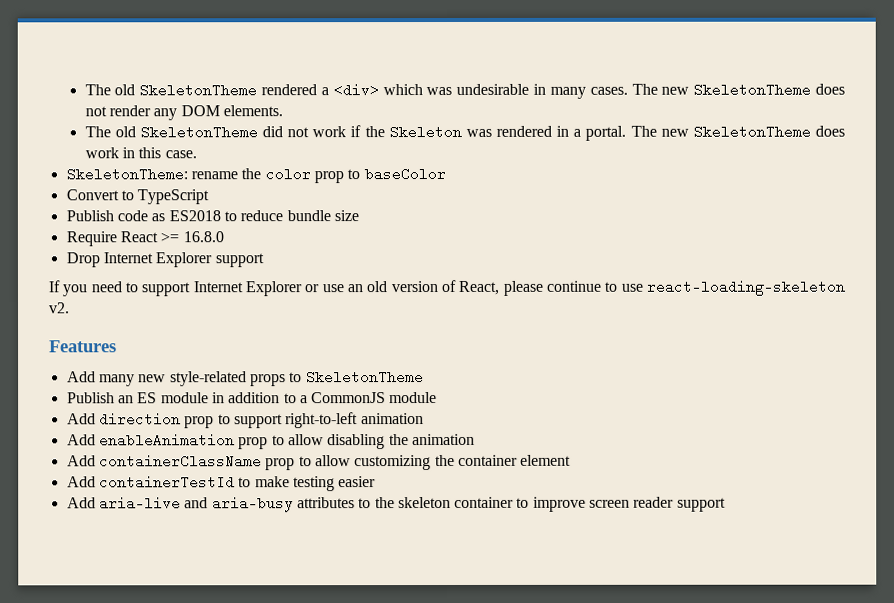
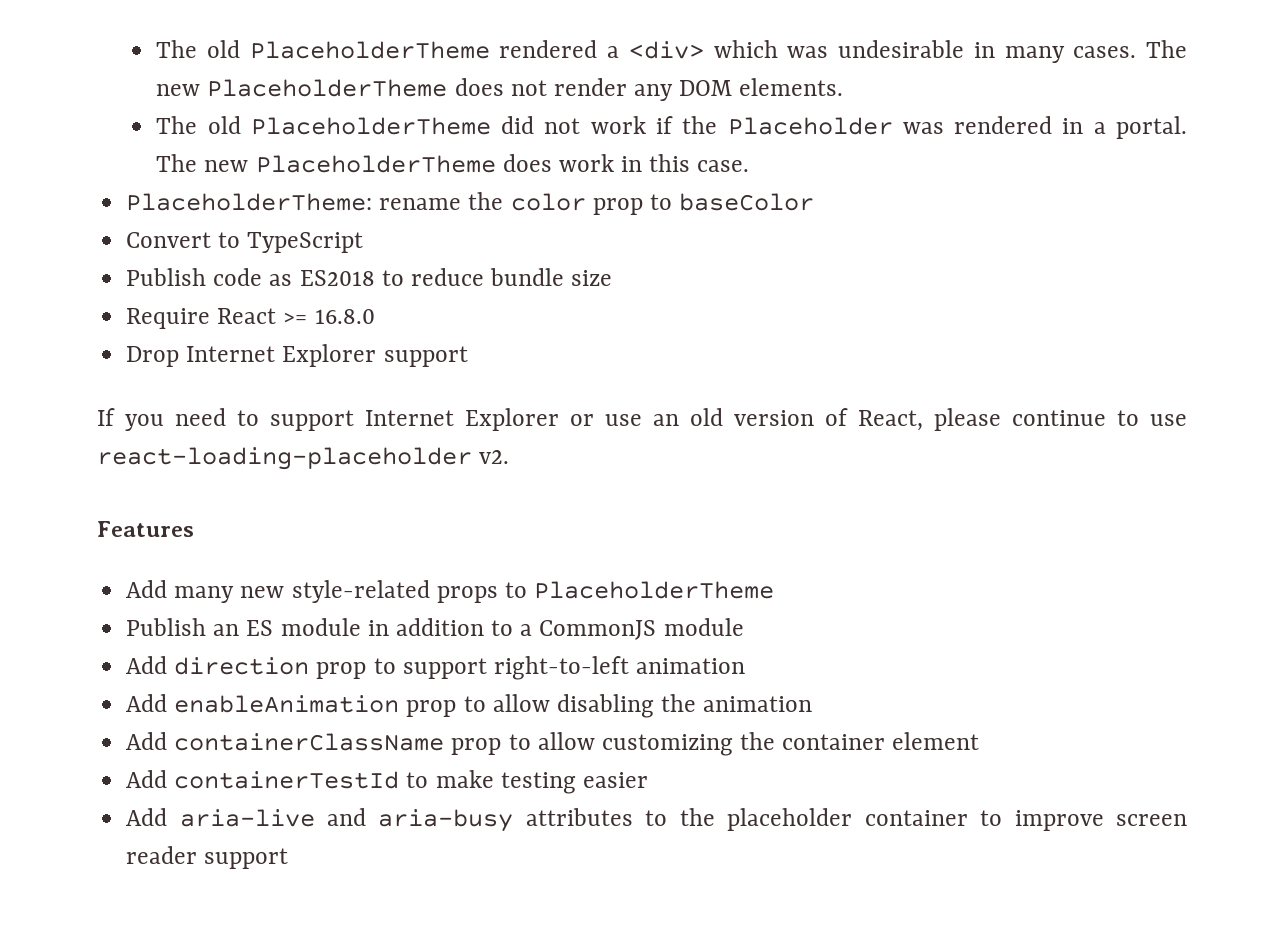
- The old SkeletonTheme rendered a <div> which was undesirable in many cases.
+ The old PlaceholderTheme rendered a <div> which was undesirable in many cases.
- The new SkeletonTheme does not render any DOM elements.
+ The new PlaceholderTheme does not render any DOM elements.
- The old SkeletonTheme did not work if the Skeleton was rendered in a portal.
+ The old PlaceholderTheme did not work if the Placeholder was rendered in a portal.
- The new SkeletonTheme does work in this case.
+ The new PlaceholderTheme does work in this case.
- SkeletonTheme: rename the color prop to baseColor
+ PlaceholderTheme: rename the color prop to baseColor
- If you need to support Internet Explorer or use an old version of React, please continue to use react-loading-skeleton v2.
+ If you need to support Internet Explorer or use an old version of React, please continue to use react-loading-placeholder v2.
- Add many new style-related props to SkeletonTheme
+ Add many new style-related props to PlaceholderTheme
- Add aria-live and aria-busy attributes to the skeleton container to improve screen reader support
+ Add aria-live and aria-busy attributes to the placeholder container to improve screen reader support

